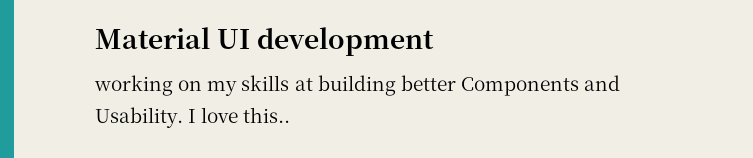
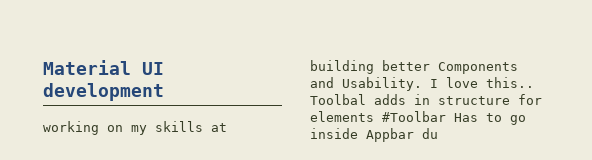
+ Toolbal adds in structure for elements #Toolbar Has to go inside Appbar du

